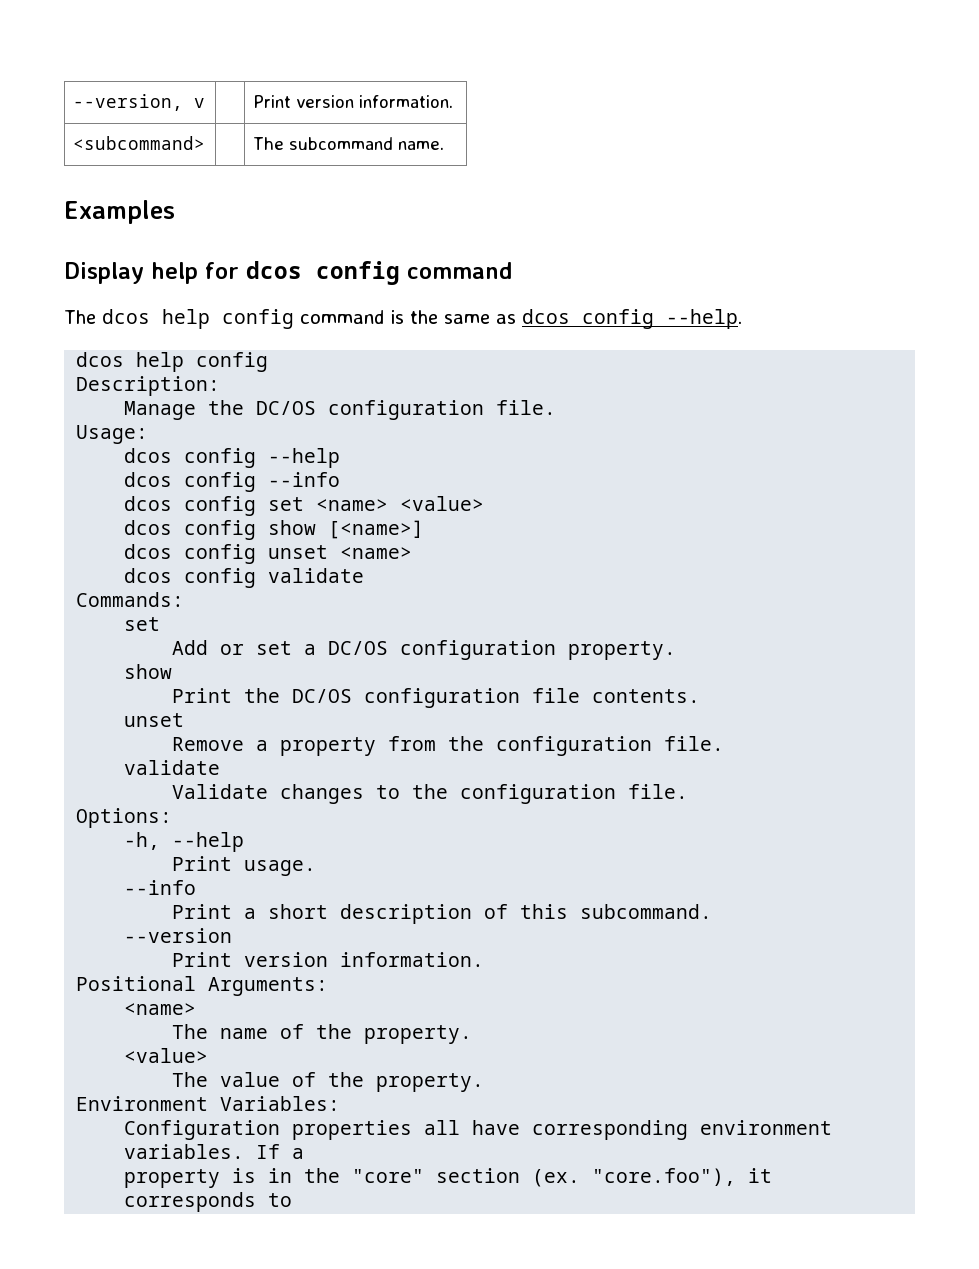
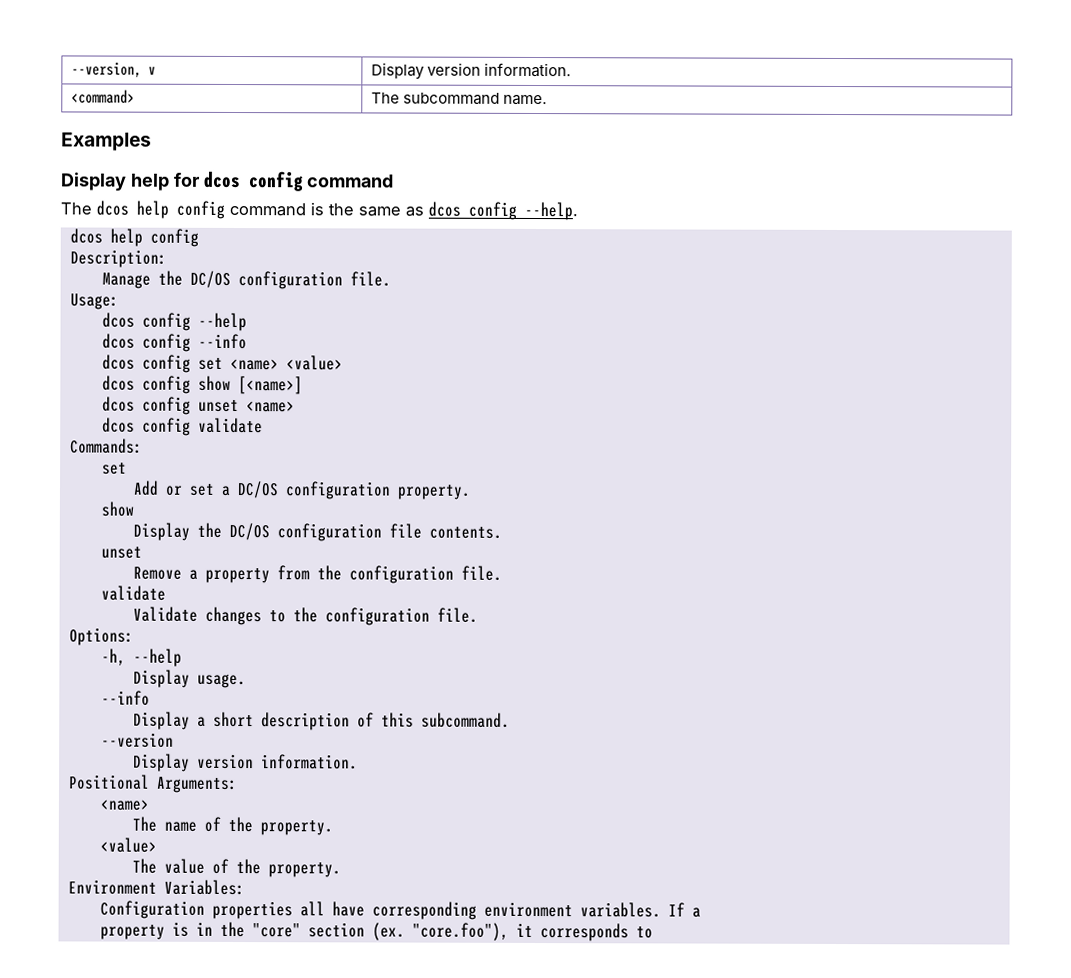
- --version, v | | Print version information.
- <subcommand> | | The subcommand name.
+ --version, v | Display version information.
+ <command> | The subcommand name.
- Print the DC/OS configuration file contents.
+ Display the DC/OS configuration file contents.
- Print usage.
+ Display usage.
- Print a short description of this subcommand.
+ Display a short description of this subcommand.
  --version
- Print version information.
+ Display version information.

